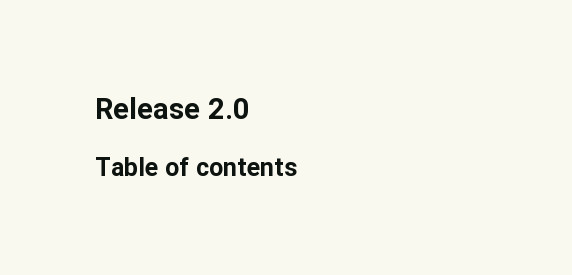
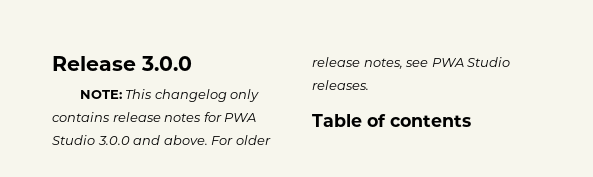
- Release 2.0
+ Release 3.0.0
+ NOTE: This changelog only contains release notes for PWA Studio 3.0.0 and above. For older release notes, see PWA Studio releases.

